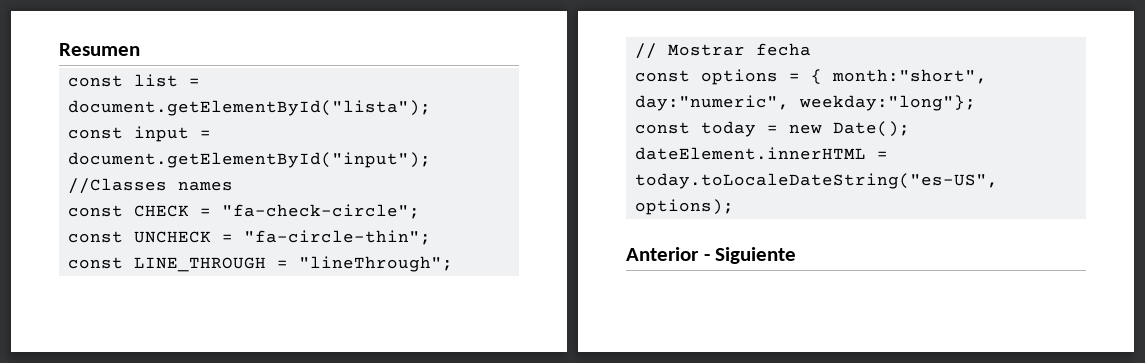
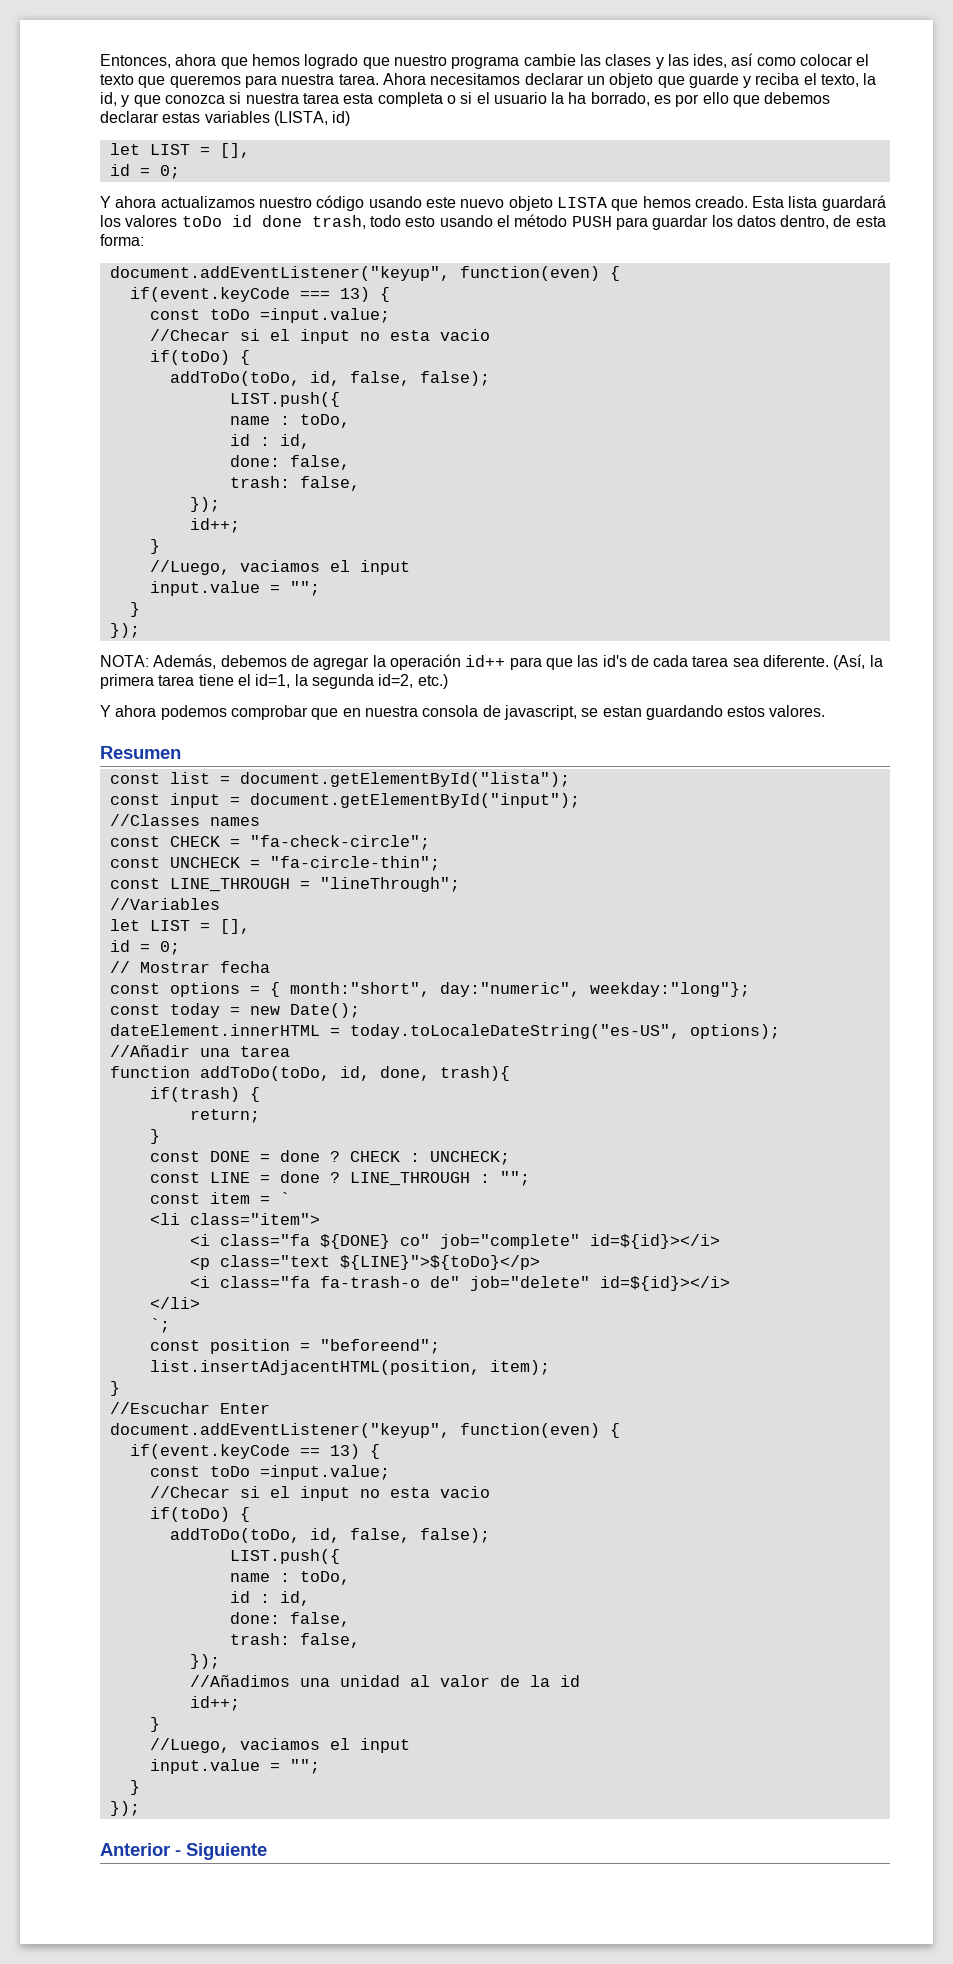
+ Entonces, ahora que hemos logrado que nuestro programa cambie las clases y las ides, así como colocar el texto que queremos para nuestra tarea. Ahora necesitamos declarar un objeto que guarde y reciba el texto, la id, y que conozca si nuestra tarea esta completa o si el usuario la ha borrado, es por ello que debemos declarar estas variables (LISTA, id)
+ let LIST = [],
+ id = 0;
+ Y ahora actualizamos nuestro código usando este nuevo objeto LISTA que hemos creado. Esta lista guardará los valores toDo id done trash, todo esto usando el método PUSH para guardar los datos dentro, de esta forma:
+ document.addEventListener("keyup", function(even) {
+ if(event.keyCode === 13) {
+ const toDo =input.value;
+ //Checar si el input no esta vacio
+ if(toDo) {
+ addToDo(toDo, id, false, false);
+ LIST.push({
+ name : toDo,
+ id : id,
+ done: false,
+ trash: false,
+ });
+ id++;
+ }
+ //Luego, vaciamos el input
+ input.value = "";
+ }
+ });
+ NOTA: Además, debemos de agregar la operación id++ para que las id's de cada tarea sea diferente. (Así, la primera tarea tiene el id=1, la segunda id=2, etc.)
+ Y ahora podemos comprobar que en nuestra consola de javascript, se estan guardando estos valores.
+ //Variables
+ let LIST = [],
+ id = 0;
+ //Añadir una tarea
+ function addToDo(toDo, id, done, trash){
+ if(trash) {
+ return;
+ }
+ const DONE = done ? CHECK : UNCHECK;
+ const LINE = done ? LINE_THROUGH : "";
+ const item = `
+ <li class="item">
+ <i class="fa ${DONE} co" job="complete" id=${id}></i>
+ <p class="text ${LINE}">${toDo}</p>
+ <i class="fa fa-trash-o de" job="delete" id=${id}></i>
+ </li>
+ `;
+ const position = "beforeend";
+ list.insertAdjacentHTML(position, item);
+ }
+ //Escuchar Enter
+ document.addEventListener("keyup", function(even) {
+ if(event.keyCode == 13) {
+ const toDo =input.value;
+ //Checar si el input no esta vacio
+ if(toDo) {
+ addToDo(toDo, id, false, false);
+ LIST.push({
+ name : toDo,
+ id : id,
+ done: false,
+ trash: false,
+ });
+ //Añadimos una unidad al valor de la id
+ id++;
+ }
+ //Luego, vaciamos el input
+ input.value = "";
+ }
+ });

